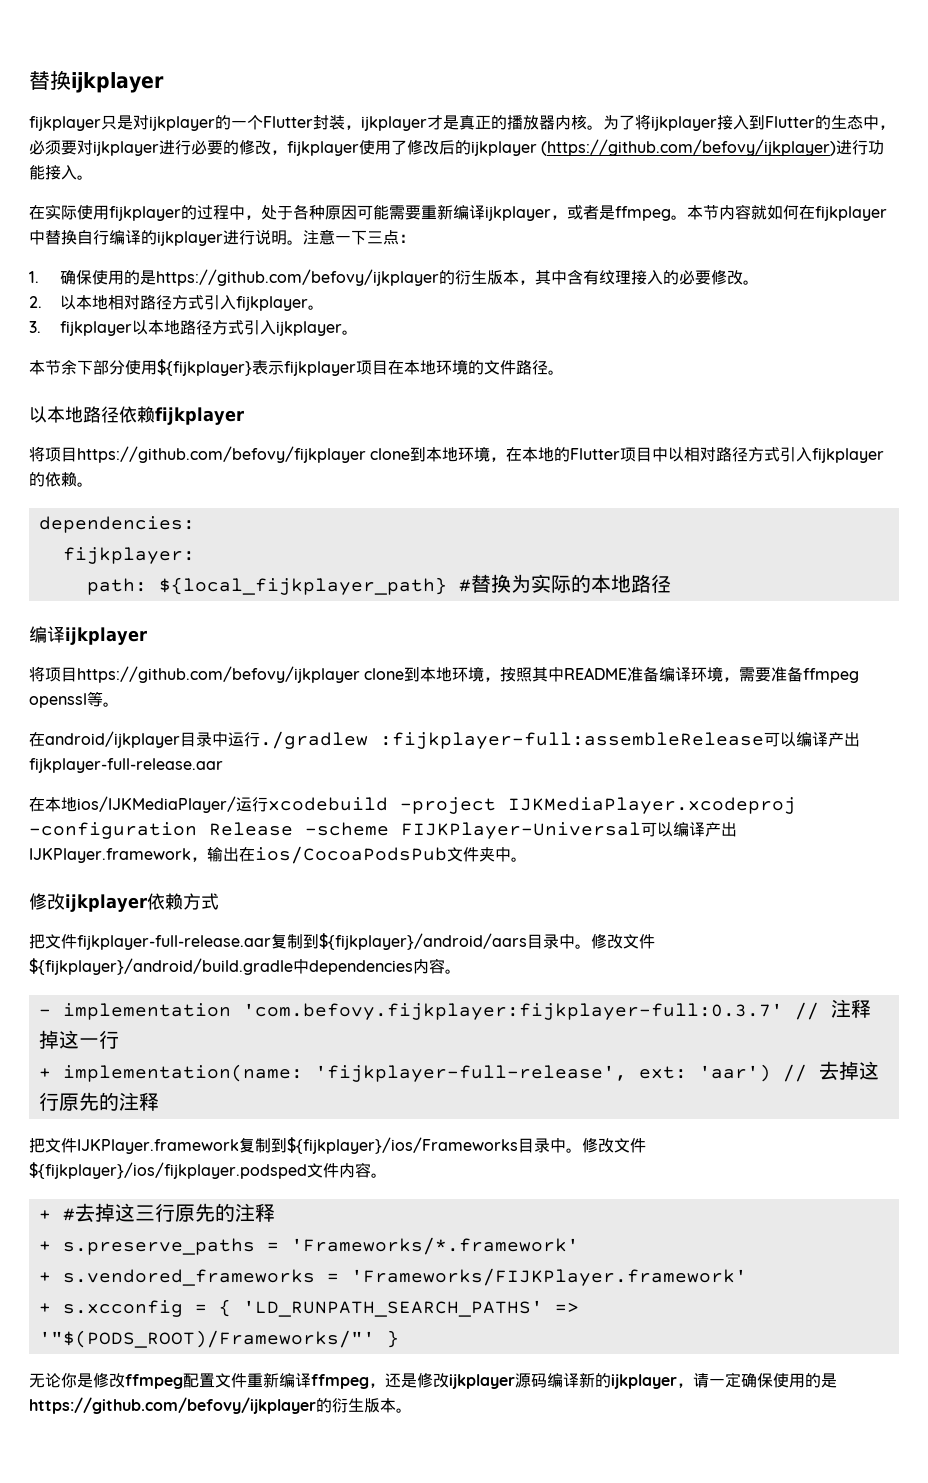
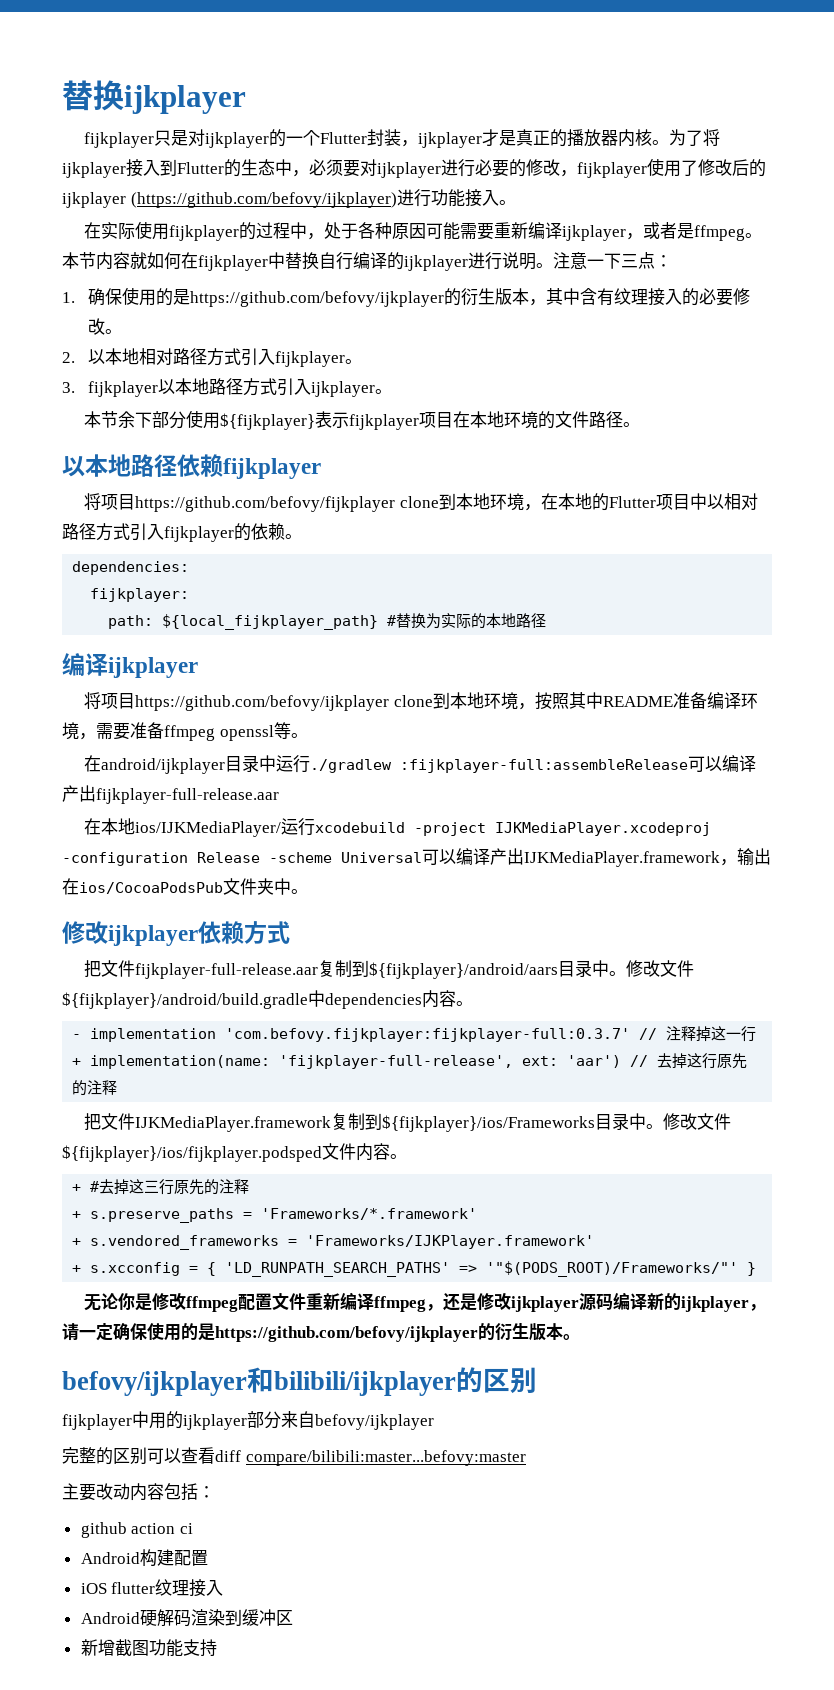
- 在本地ios/IJKMediaPlayer/运行xcodebuild -project IJKMediaPlayer.xcodeproj -configuration Release -scheme FIJKPlayer-Universal可以编译产出IJKPlayer.framework，输出在ios/CocoaPodsPub文件夹中。
+ 在本地ios/IJKMediaPlayer/运行xcodebuild -project IJKMediaPlayer.xcodeproj -configuration Release -scheme Universal可以编译产出IJKMediaPlayer.framework，输出在ios/CocoaPodsPub文件夹中。
- 把文件IJKPlayer.framework复制到${fijkplayer}/ios/Frameworks目录中。
+ 把文件IJKMediaPlayer.framework复制到${fijkplayer}/ios/Frameworks目录中。
- + s.vendored_frameworks = 'Frameworks/FIJKPlayer.framework'
+ + s.vendored_frameworks = 'Frameworks/IJKPlayer.framework'
+ befovy/ijkplayer和bilibili/ijkplayer的区别
+ fijkplayer中用的ijkplayer部分来自befovy/ijkplayer
+ 完整的区别可以查看diff compare/bilibili:master...befovy:master
+ 主要改动内容包括：
+ github action ci
+ Android构建配置
+ iOS flutter纹理接入
+ Android硬解码渲染到缓冲区
+ 新增截图功能支持

